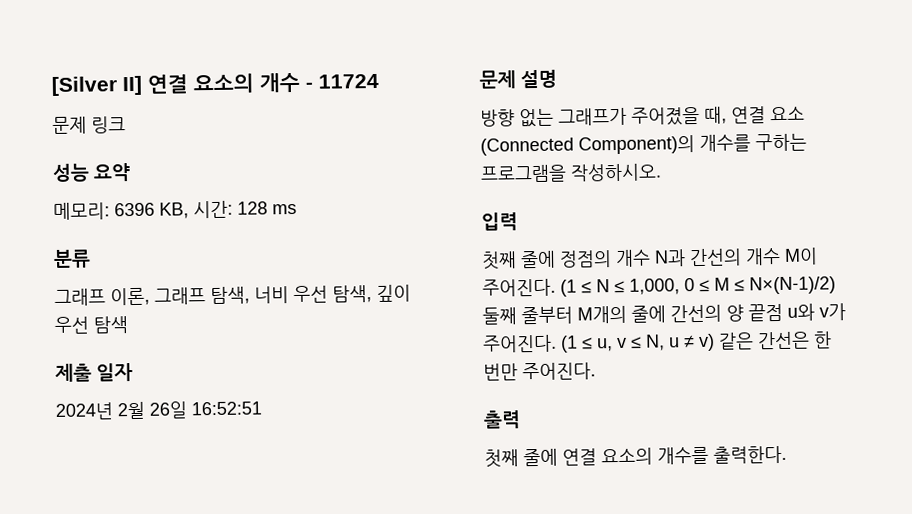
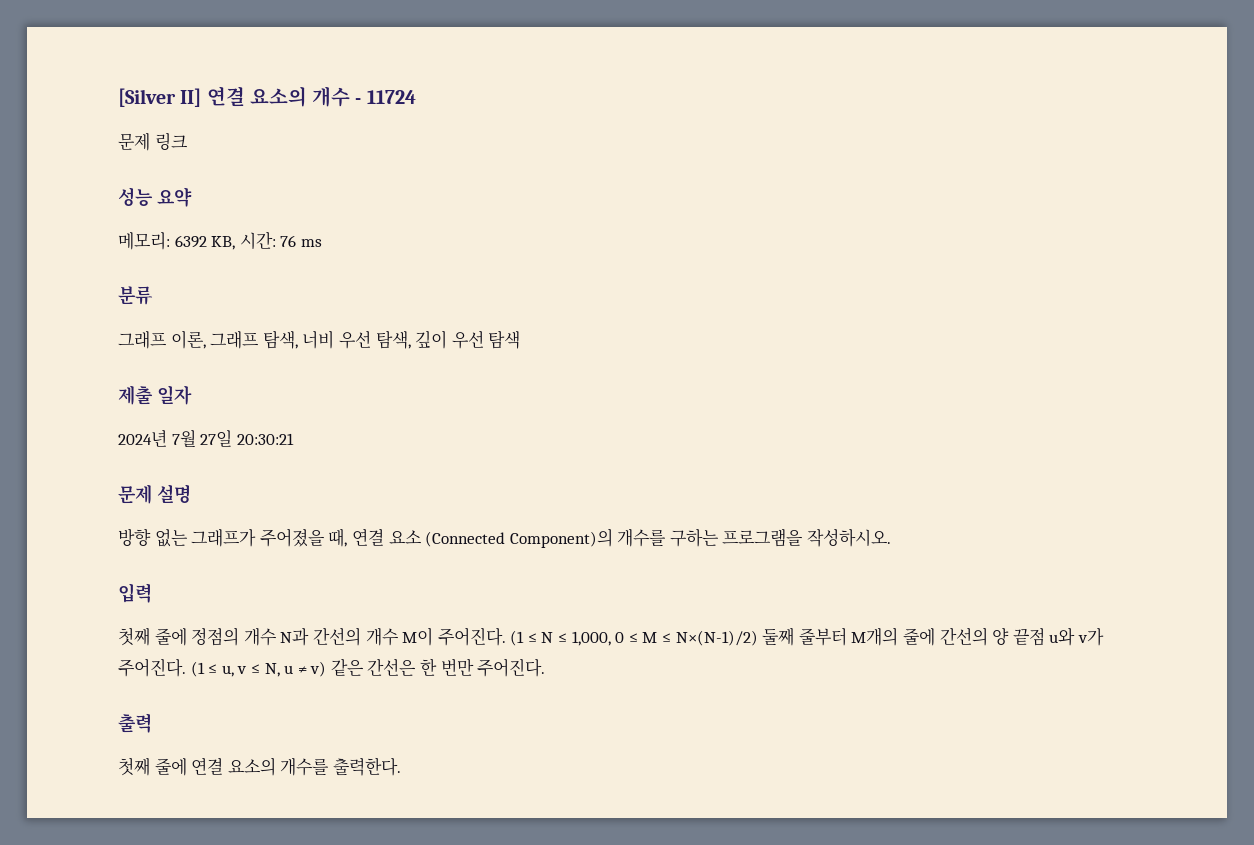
- 메모리: 6396 KB, 시간: 128 ms
+ 메모리: 6392 KB, 시간: 76 ms
- 2024년 2월 26일 16:52:51
+ 2024년 7월 27일 20:30:21

